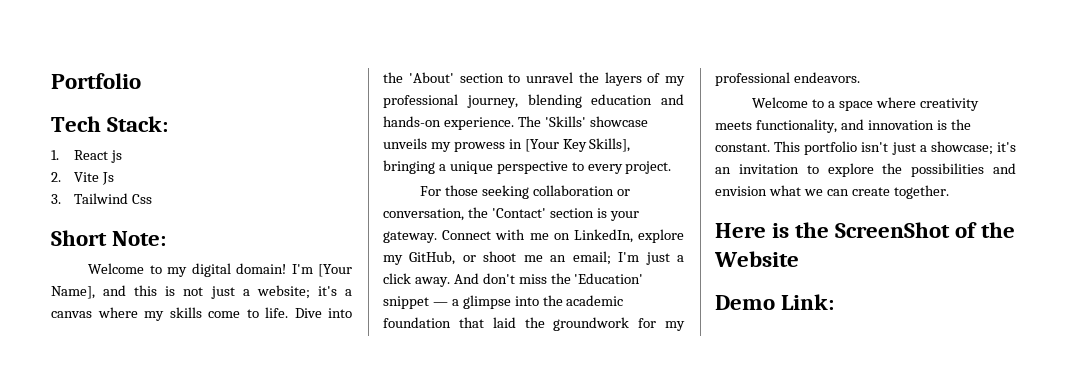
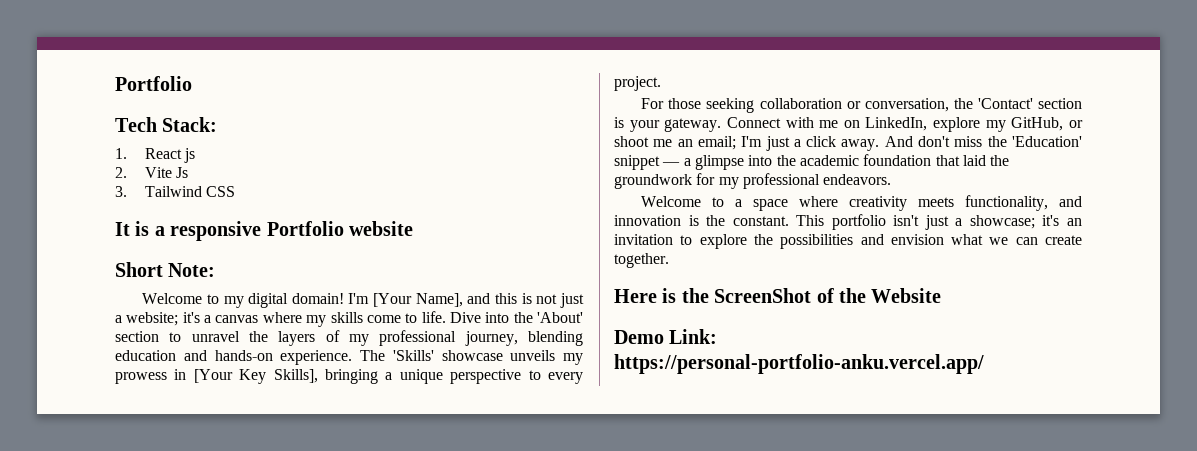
- 3. Tailwind Css
+ 3. Tailwind CSS
+ It is a responsive Portfolio website
- Demo Link:
+ Demo Link: https://personal-portfolio-anku.vercel.app/

